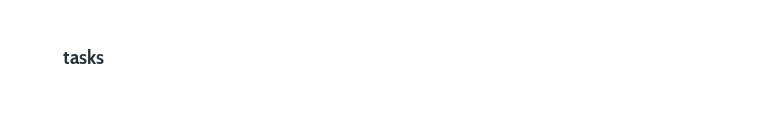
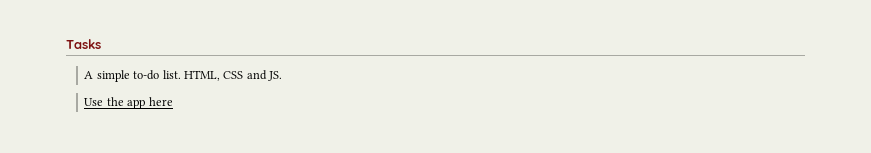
- tasks
+ Tasks
+ A simple to-do list. HTML, CSS and JS.
+ Use the app here

